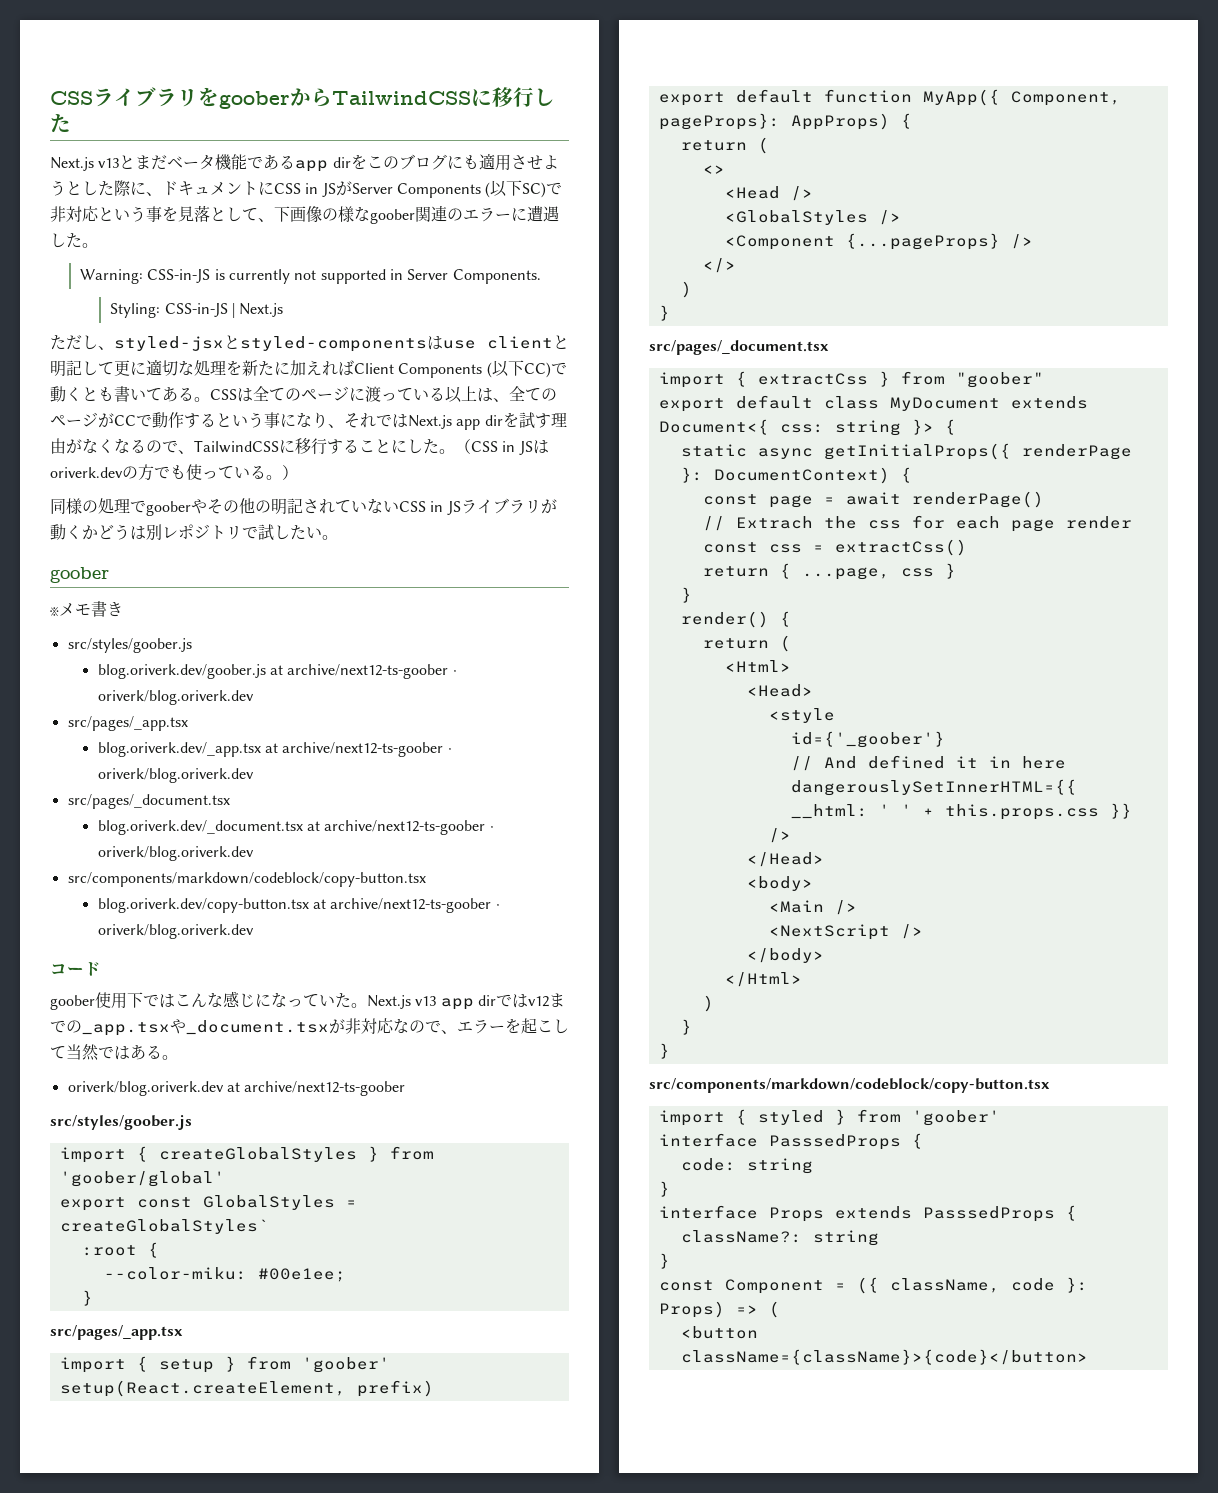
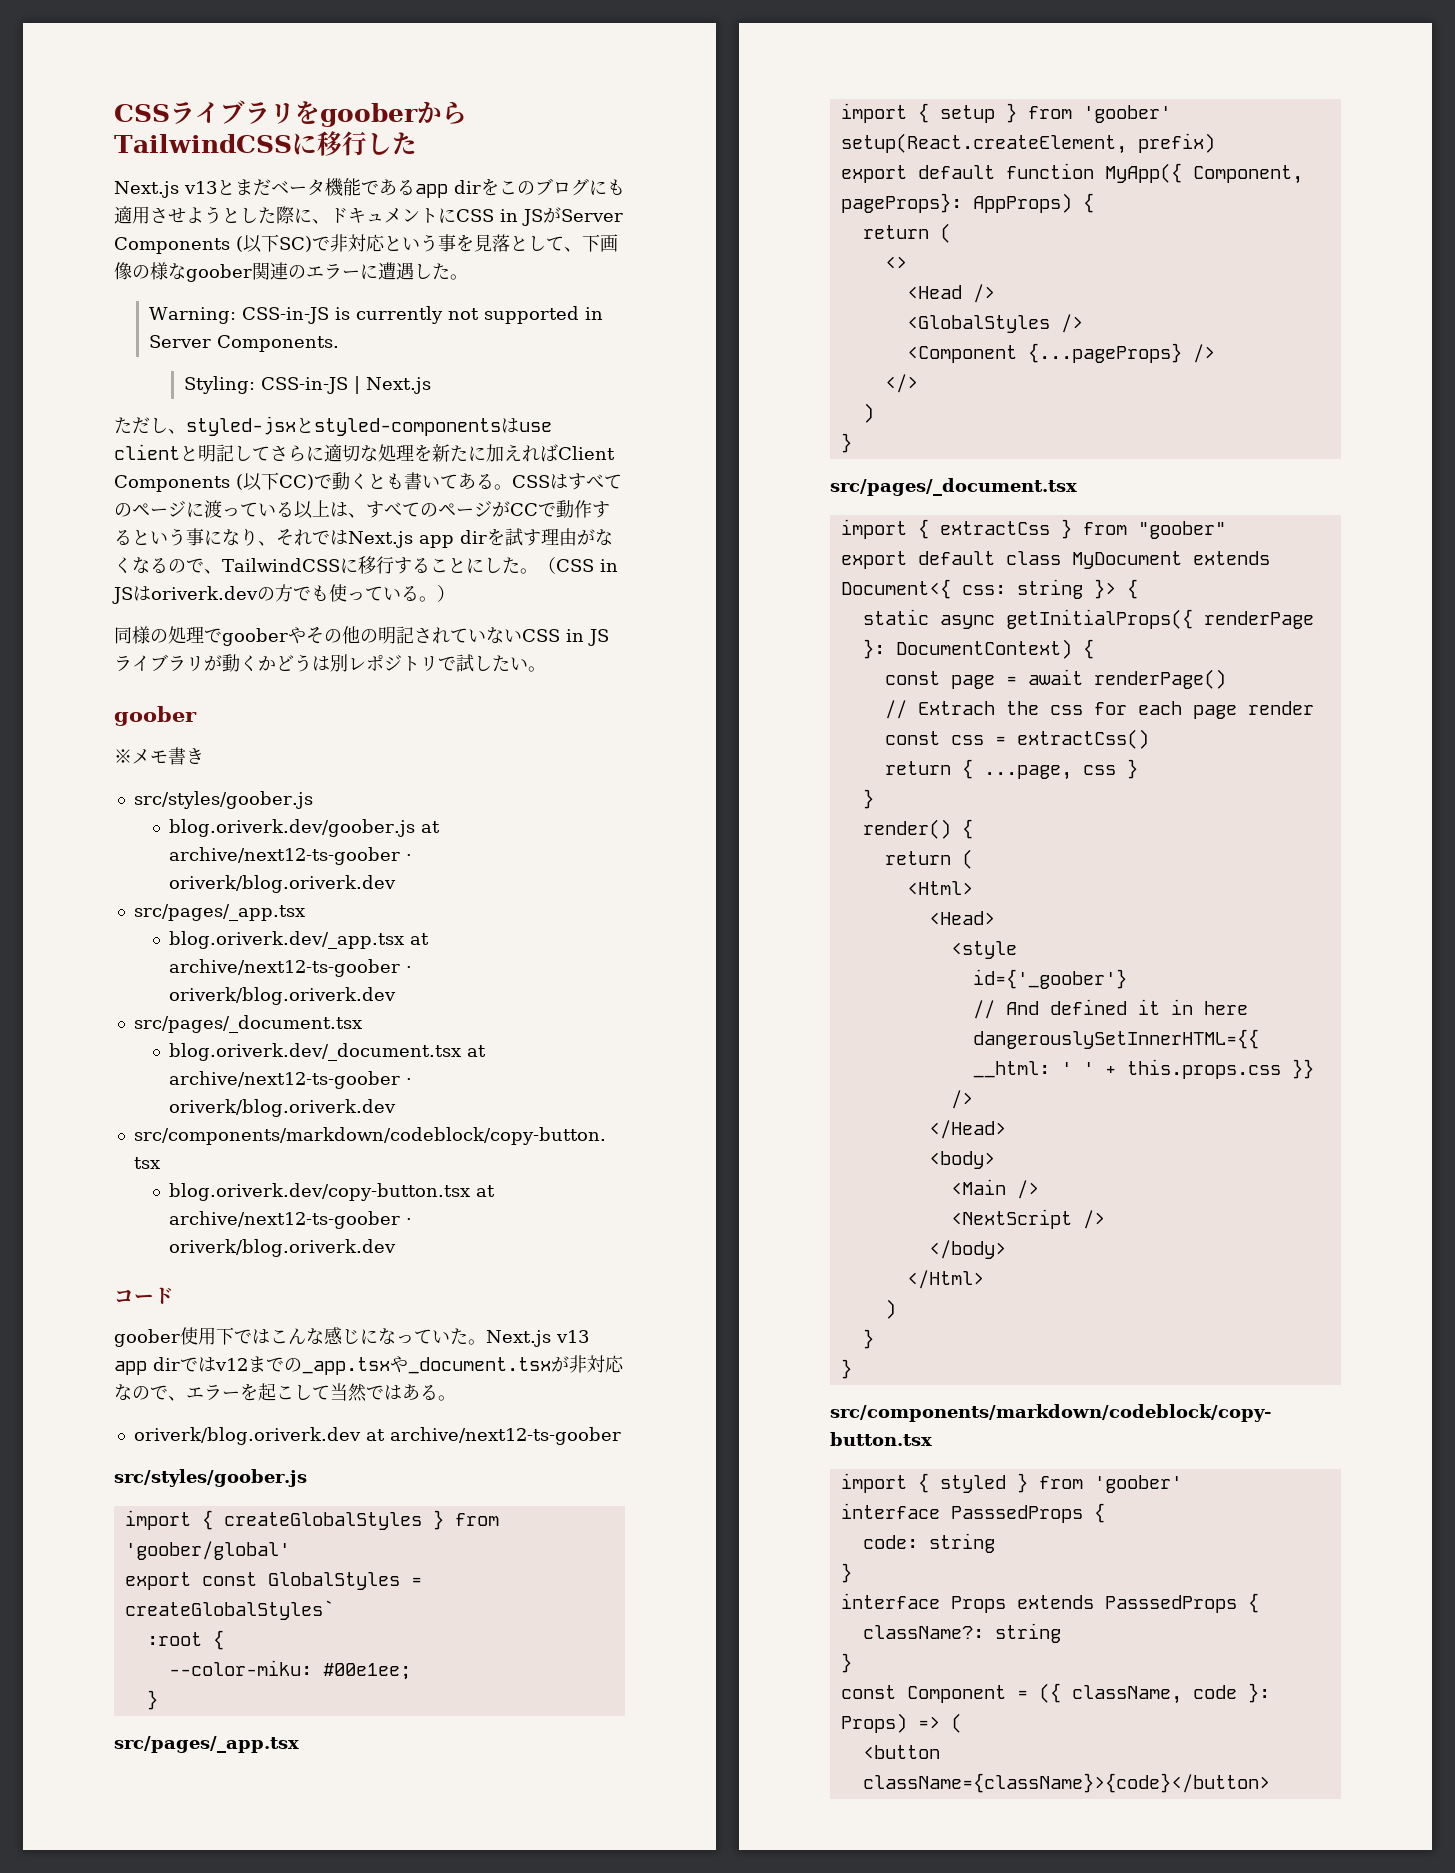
- ただし、styled-jsxとstyled-componentsはuse clientと明記して更に適切な処理を新たに加えればClient Components (以下CC)で動くとも書いてある。
+ ただし、styled-jsxとstyled-componentsはuse clientと明記してさらに適切な処理を新たに加えればClient Components (以下CC)で動くとも書いてある。
- CSSは全てのページに渡っている以上は、全てのページがCCで動作するという事になり、それではNext.js app dirを試す理由がなくなるので、TailwindCSSに移行することにした。
+ CSSはすべてのページに渡っている以上は、すべてのページがCCで動作するという事になり、それではNext.js app dirを試す理由がなくなるので、TailwindCSSに移行することにした。

